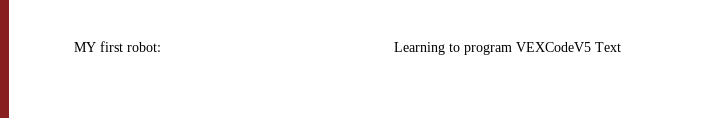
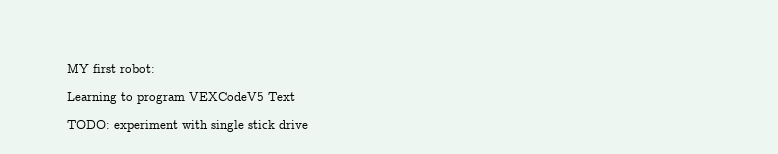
+ TODO: experiment with single stick drive

